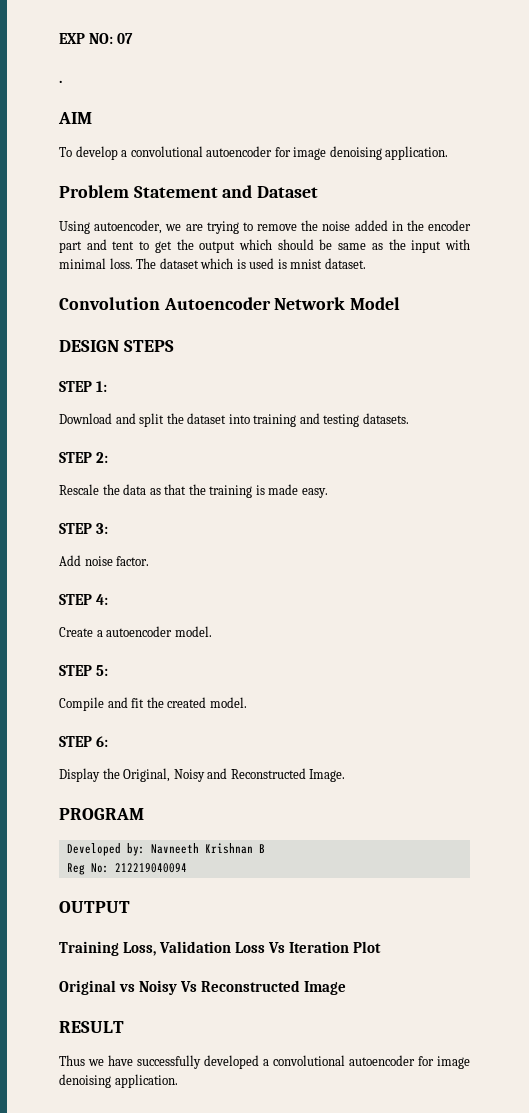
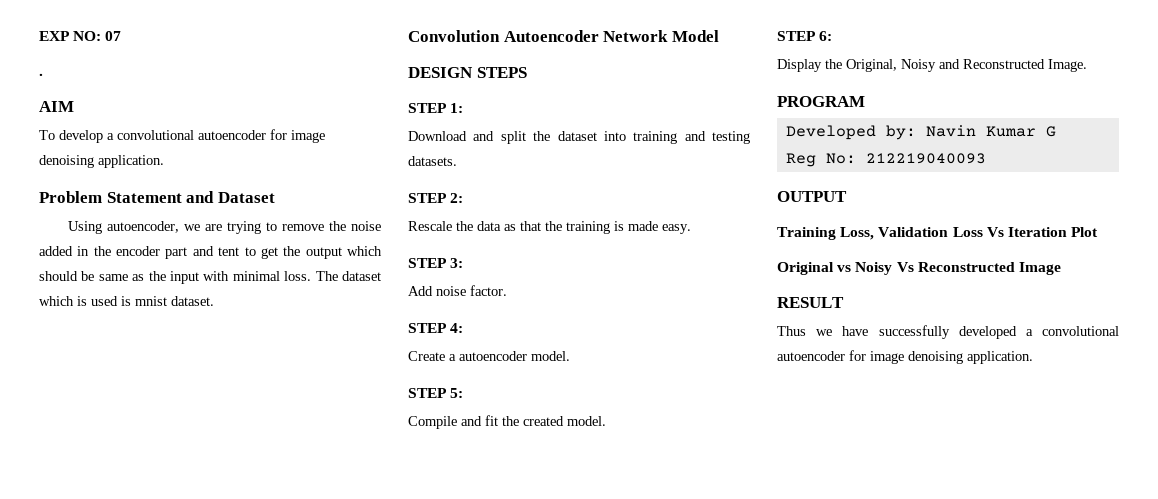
- Developed by: Navneeth Krishnan B
+ Developed by: Navin Kumar G
- Reg No: 212219040094
+ Reg No: 212219040093

